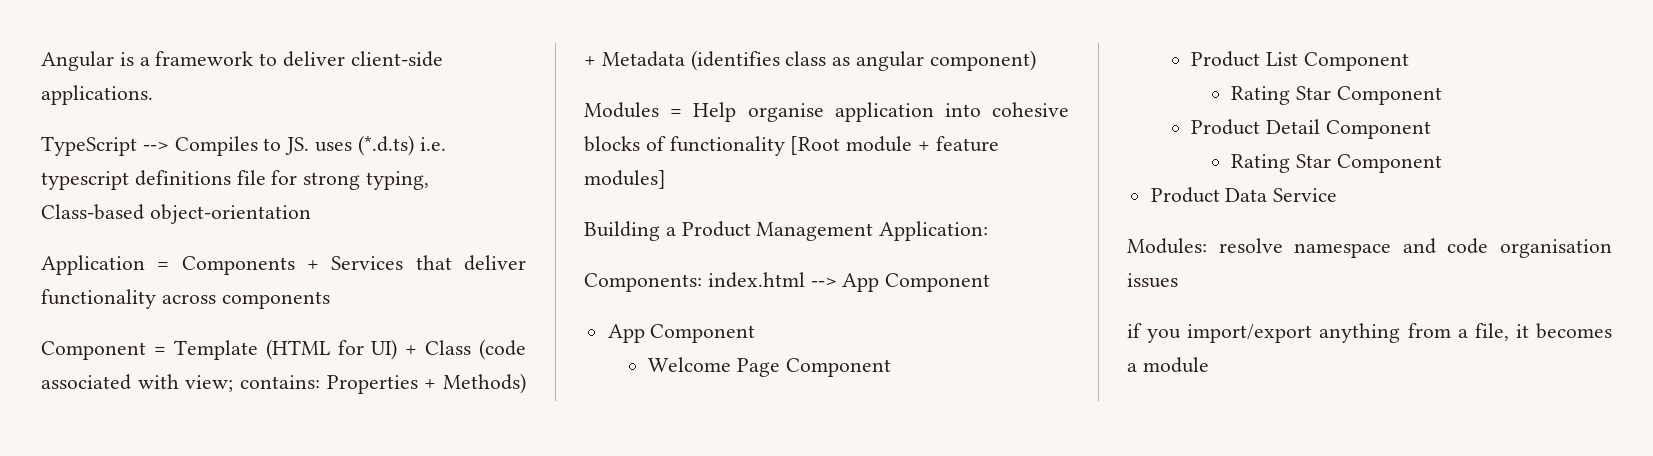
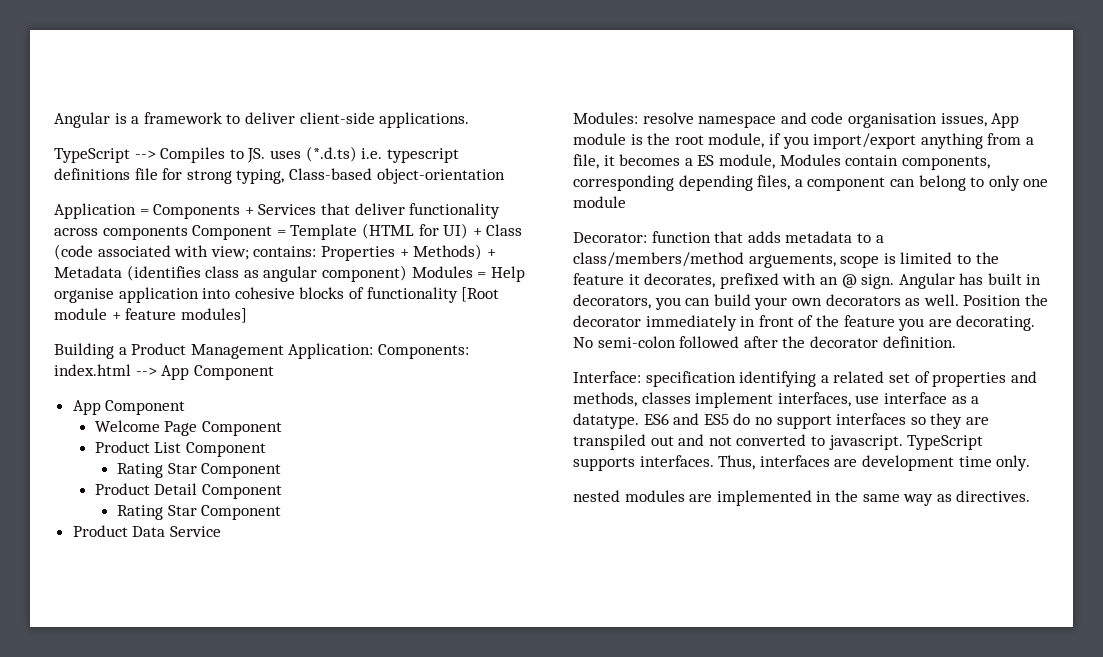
- Application = Components + Services that deliver functionality across components
- Component = Template (HTML for UI) + Class (code associated with view; contains: Properties + Methods) + Metadata (identifies class as angular component)
- Modules = Help organise application into cohesive blocks of functionality [Root module + feature modules]
+ Application = Components + Services that deliver functionality across components Component = Template (HTML for UI) + Class (code associated with view; contains: Properties + Methods) + Metadata (identifies class as angular component) Modules = Help organise application into cohesive blocks of functionality [Root module + feature modules]
- Building a Product Management Application:
- Components: index.html --> App Component
+ Building a Product Management Application: Components: index.html --> App Component
- Modules: resolve namespace and code organisation issues
- if you import/export anything from a file, it becomes a module
+ Modules: resolve namespace and code organisation issues, App module is the root module, if you import/export anything from a file, it becomes a ES module, Modules contain components, corresponding depending files, a component can belong to only one module
+ Decorator: function that adds metadata to a class/members/method arguements, scope is limited to the feature it decorates, prefixed with an @ sign. Angular has built in decorators, you can build your own decorators as well. Position the decorator immediately in front of the feature you are decorating. No semi-colon followed after the decorator definition.
+ Interface: specification identifying a related set of properties and methods, classes implement interfaces, use interface as a datatype. ES6 and ES5 do no support interfaces so they are transpiled out and not converted to javascript. TypeScript supports interfaces. Thus, interfaces are development time only.
+ nested modules are implemented in the same way as directives.

